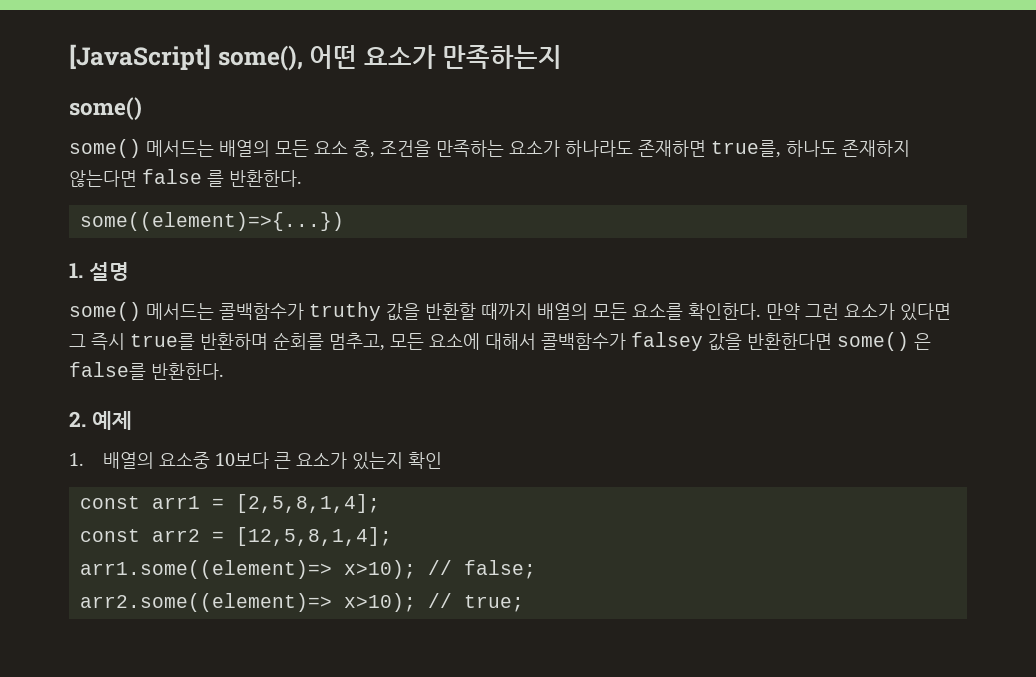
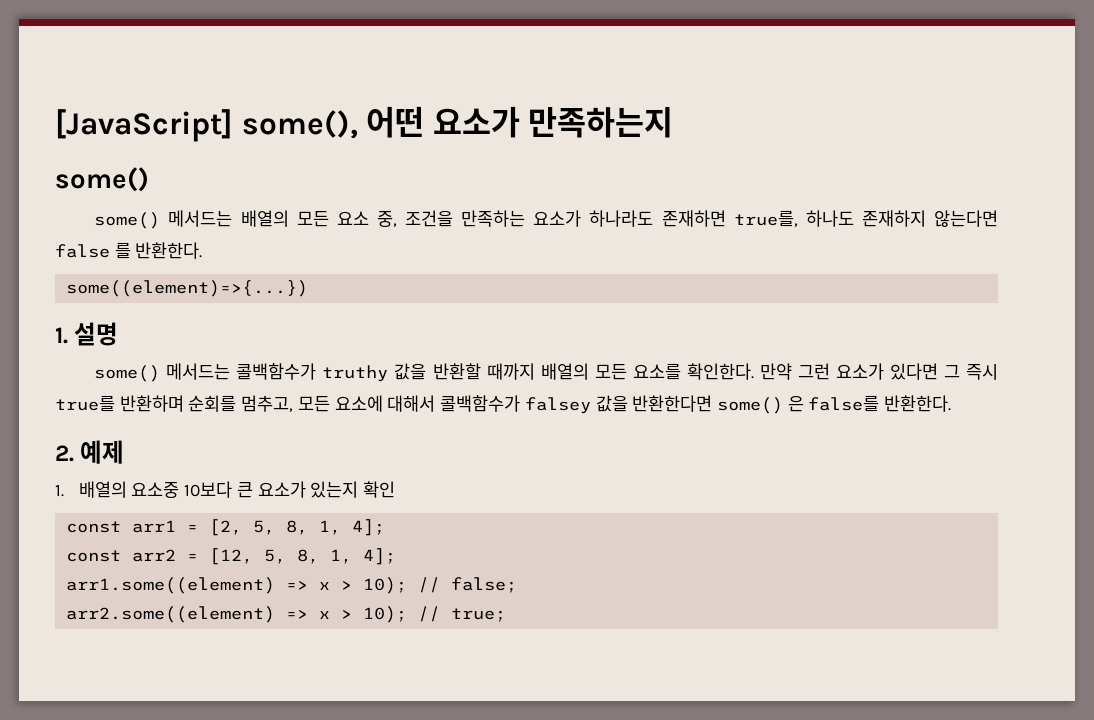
- const arr1 = [2,5,8,1,4];
- const arr2 = [12,5,8,1,4];
- arr1.some((element)=> x>10); // false;
- arr2.some((element)=> x>10); // true;
+ const arr1 = [2, 5, 8, 1, 4];
+ const arr2 = [12, 5, 8, 1, 4];
+ arr1.some((element) => x > 10); // false;
+ arr2.some((element) => x > 10); // true;

